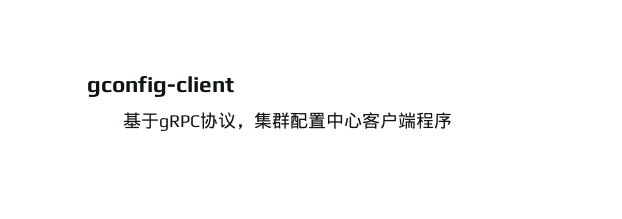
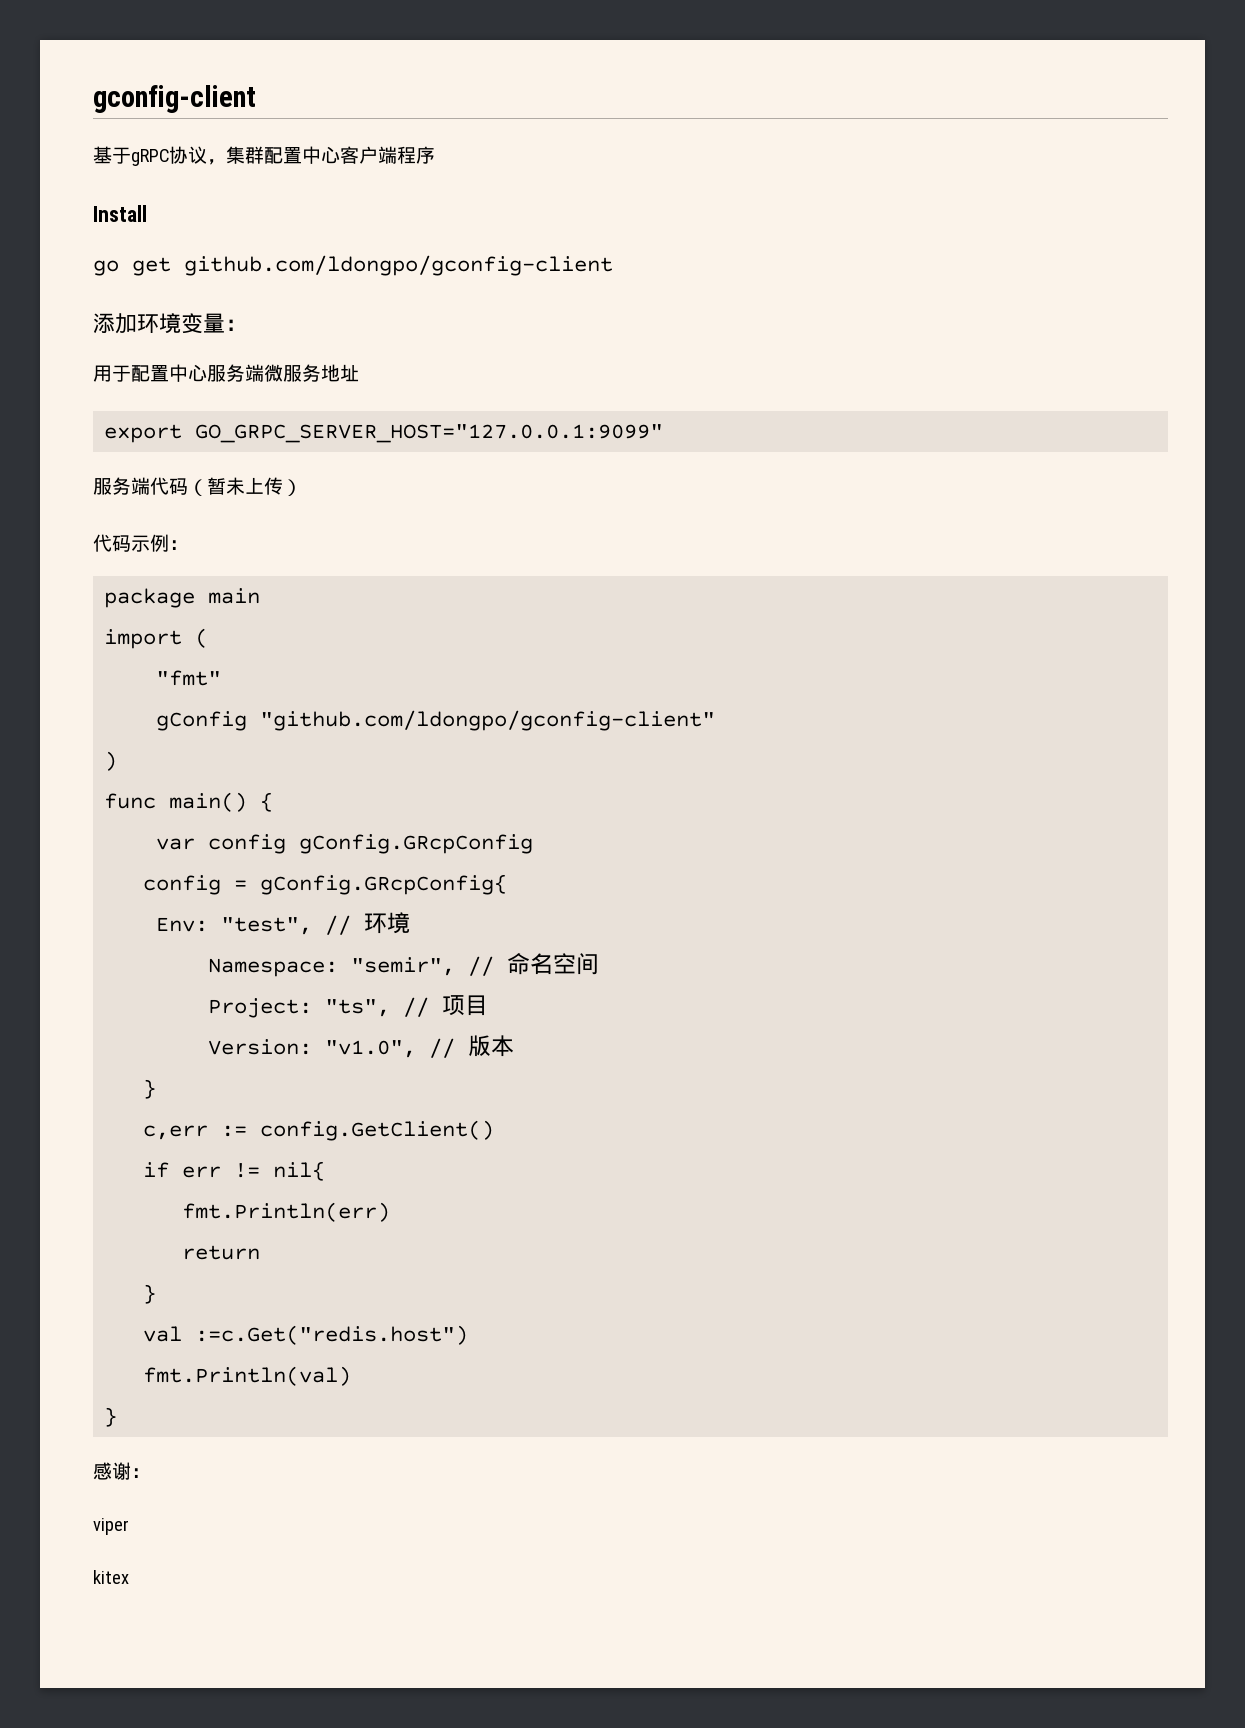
+ Install
+ go get github.com/ldongpo/gconfig-client
+ 添加环境变量：
+ 用于配置中心服务端微服务地址
+ export GO_GRPC_SERVER_HOST="127.0.0.1:9099"
+ 服务端代码（暂未上传）
+ 代码示例：
+ package main
+ import (
+ "fmt"
+ gConfig "github.com/ldongpo/gconfig-client"
+ )
+ func main() {
+ var config gConfig.GRcpConfig
+ config = gConfig.GRcpConfig{
+ Env: "test", // 环境
+ Namespace: "semir", // 命名空间
+ Project: "ts", // 项目
+ Version: "v1.0", // 版本
+ }
+ c,err := config.GetClient()
+ if err != nil{
+ fmt.Println(err)
+ return
+ }
+ val :=c.Get("redis.host")
+ fmt.Println(val)
+ }
+ 感谢：
+ viper
+ kitex

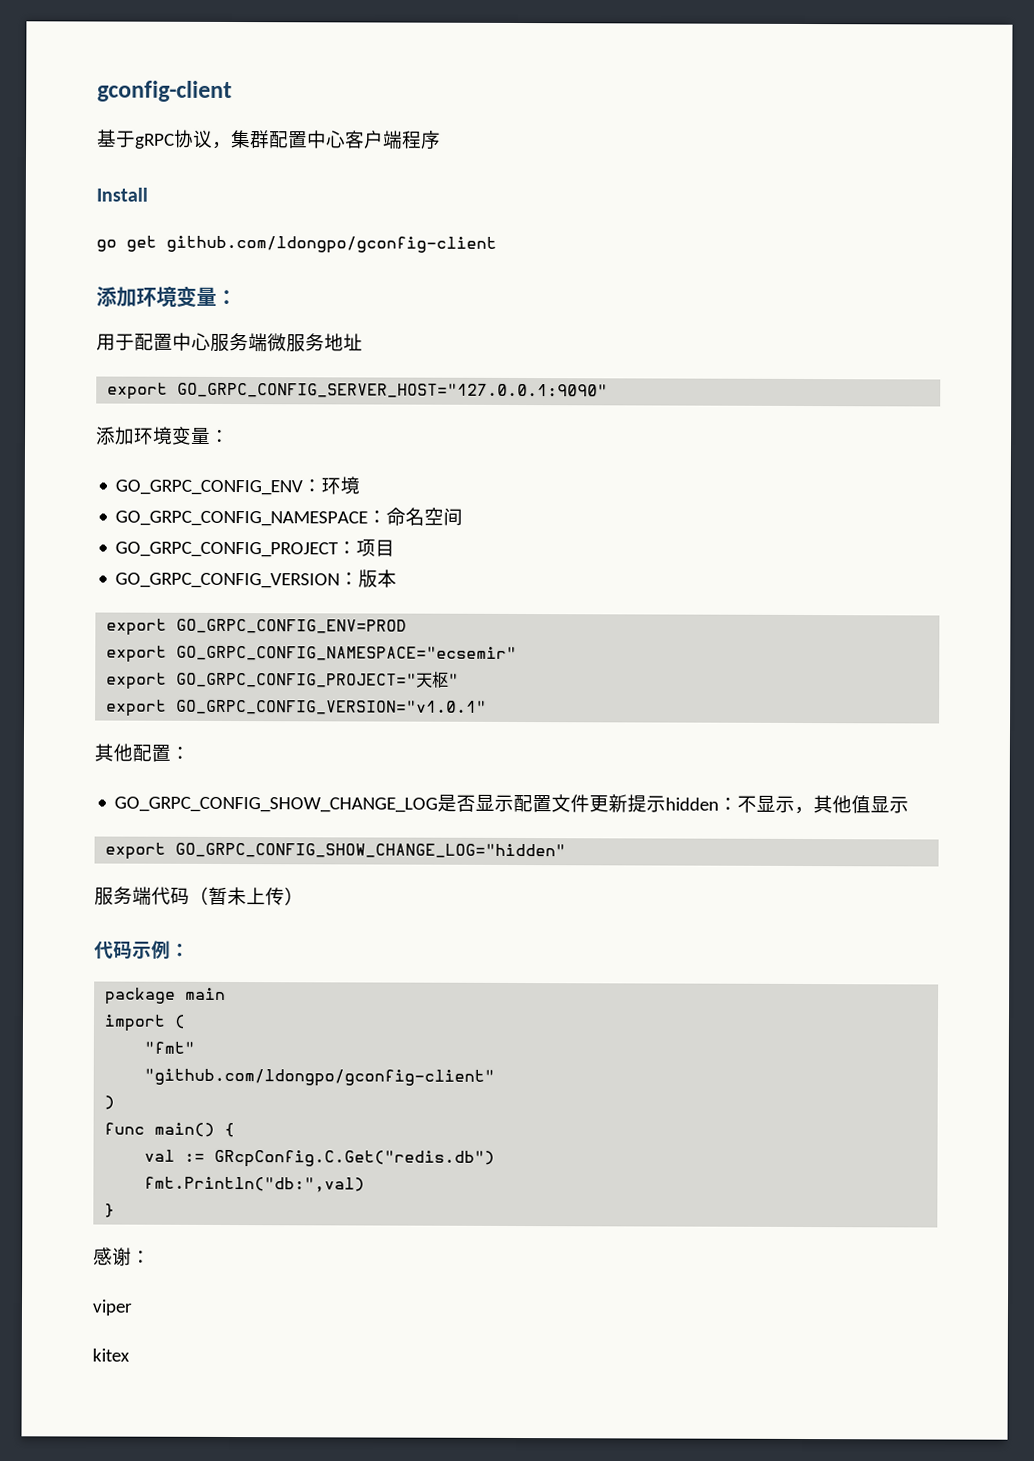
- export GO_GRPC_SERVER_HOST="127.0.0.1:9099"
+ export GO_GRPC_CONFIG_SERVER_HOST="127.0.0.1:9090"
+ 添加环境变量：
+ GO_GRPC_CONFIG_ENV：环境
+ GO_GRPC_CONFIG_NAMESPACE：命名空间
+ GO_GRPC_CONFIG_PROJECT：项目
+ GO_GRPC_CONFIG_VERSION：版本
+ export GO_GRPC_CONFIG_ENV=PROD
+ export GO_GRPC_CONFIG_NAMESPACE="ecsemir"
+ export GO_GRPC_CONFIG_PROJECT="天枢"
+ export GO_GRPC_CONFIG_VERSION="v1.0.1"
+ 其他配置：
+ GO_GRPC_CONFIG_SHOW_CHANGE_LOG是否显示配置文件更新提示hidden：不显示，其他值显示
+ export GO_GRPC_CONFIG_SHOW_CHANGE_LOG="hidden"
- gConfig "github.com/ldongpo/gconfig-client"
+ "github.com/ldongpo/gconfig-client"
- var config gConfig.GRcpConfig
- config = gConfig.GRcpConfig{
- Env: "test", // 环境
- Namespace: "semir", // 命名空间
- Project: "ts", // 项目
- Version: "v1.0", // 版本
- }
- c,err := config.GetClient()
- if err != nil{
- fmt.Println(err)
- return
- }
- val :=c.Get("redis.host")
- fmt.Println(val)
+ val := GRcpConfig.C.Get("redis.db")
+ fmt.Println("db:",val)

